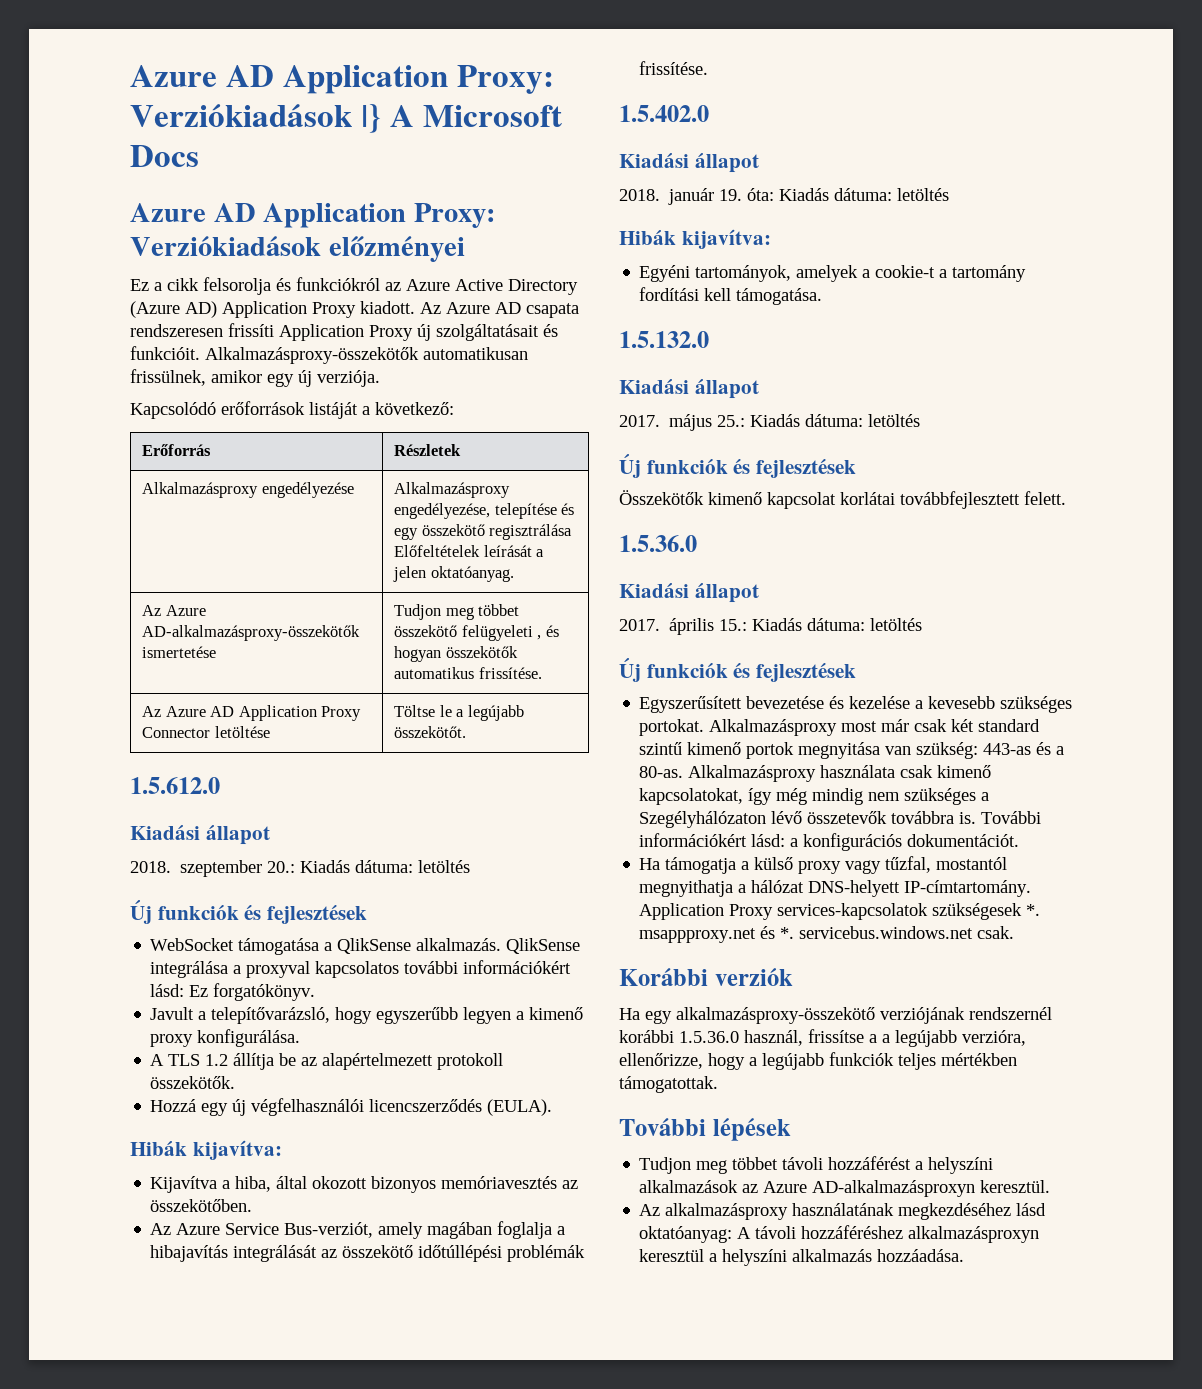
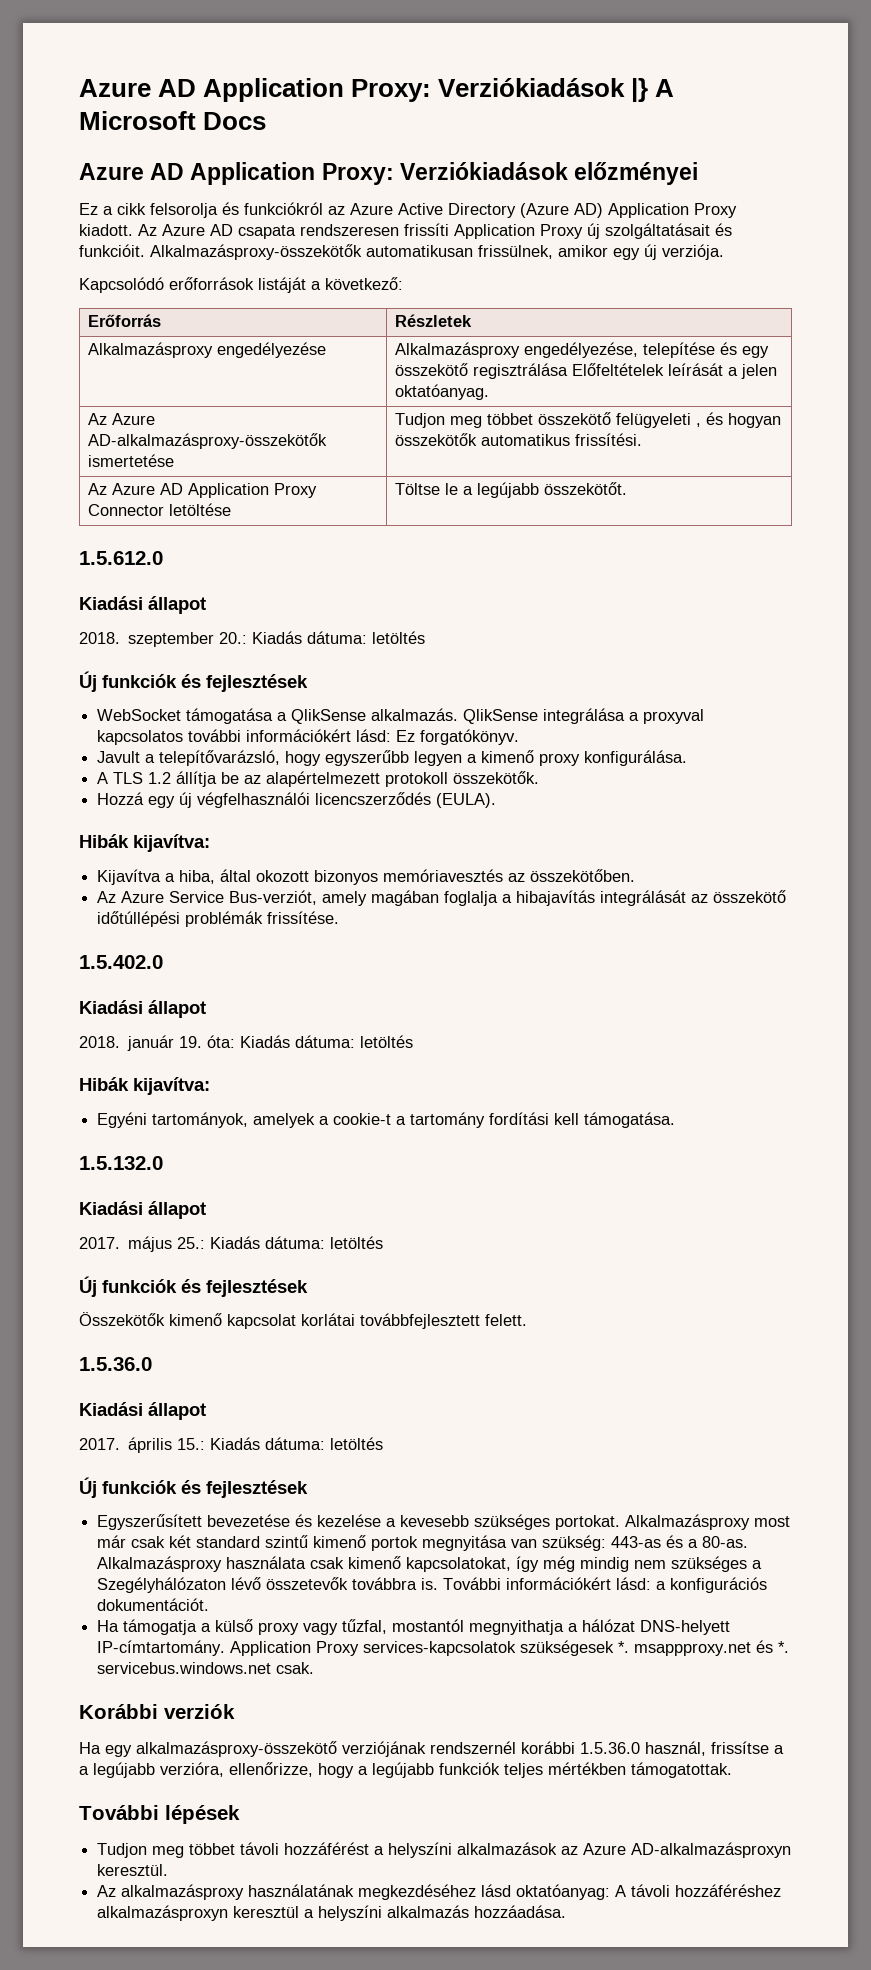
- Az Azure AD-alkalmazásproxy-összekötők ismertetése | Tudjon meg többet összekötő felügyeleti , és hogyan összekötők automatikus frissítése.
+ Az Azure AD-alkalmazásproxy-összekötők ismertetése | Tudjon meg többet összekötő felügyeleti , és hogyan összekötők automatikus frissítési.

